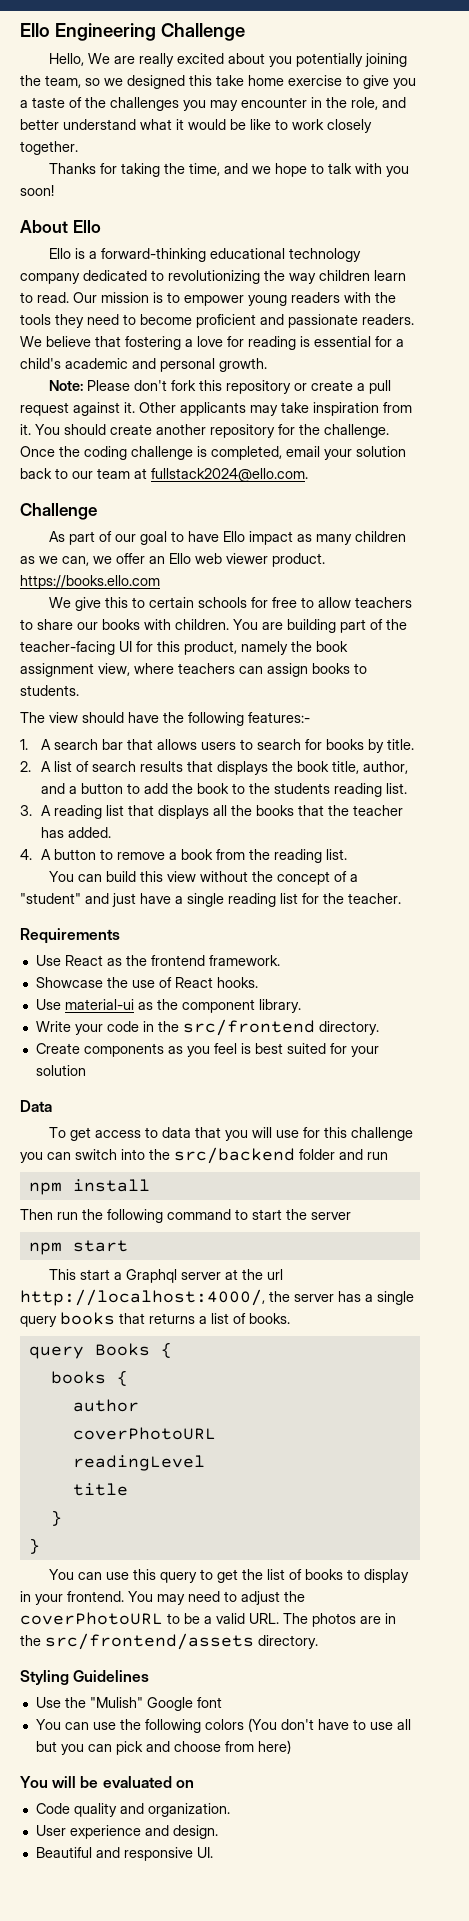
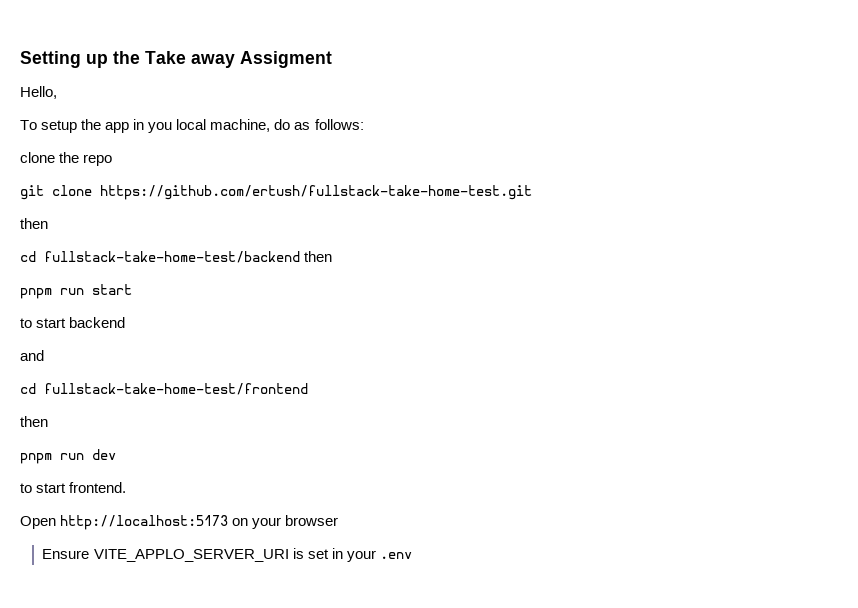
- Ello Engineering Challenge
- Hello, We are really excited about you potentially joining the team, so we designed this take home exercise to give you a taste of the challenges you may encounter in the role, and better understand what it would be like to work closely together.
- Thanks for taking the time, and we hope to talk with you soon!
- About Ello
- Ello is a forward-thinking educational technology company dedicated to revolutionizing the way children learn to read. Our mission is to empower young readers with the tools they need to become proficient and passionate readers. We believe that fostering a love for reading is essential for a child's academic and personal growth.
- Note: Please don't fork this repository or create a pull request against it. Other applicants may take inspiration from it. You should create another repository for the challenge. Once the coding challenge is completed, email your solution back to our team at fullstack2024@ello.com.
- Challenge
- As part of our goal to have Ello impact as many children as we can, we offer an Ello web viewer product. https://books.ello.com
- We give this to certain schools for free to allow teachers to share our books with children. You are building part of the teacher-facing UI for this product, namely the book assignment view, where teachers can assign books to students.
- The view should have the following features:-
- 1. A search bar that allows users to search for books by title.
- 2. A list of search results that displays the book title, author, and a button to add the book to the students reading list.
- 3. A reading list that displays all the books that the teacher has added.
- 4. A button to remove a book from the reading list.
- You can build this view without the concept of a "student" and just have a single reading list for the teacher.
- Requirements
- Use React as the frontend framework.
- Showcase the use of React hooks.
- Use material-ui as the component library.
- Write your code in the src/frontend directory.
- Create components as you feel is best suited for your solution
- Data
- To get access to data that you will use for this challenge you can switch into the src/backend folder and run
- npm install
- Then run the following command to start the server
- npm start
- This start a Graphql server at the url http://localhost:4000/, the server has a single query books that returns a list of books.
- query Books {
- books {
- author
- coverPhotoURL
- readingLevel
- title
- }
- }
- You can use this query to get the list of books to display in your frontend. You may need to adjust the coverPhotoURL to be a valid URL. The photos are in the src/frontend/assets directory.
- Styling Guidelines
- Use the "Mulish" Google font
- You can use the following colors (You don't have to use all but you can pick and choose from here)
- You will be evaluated on
- Code quality and organization.
- User experience and design.
- Beautiful and responsive UI.
+ Setting up the Take away Assigment
+ Hello,
+ To setup the app in you local machine, do as follows:
+ clone the repo
+ git clone https://github.com/ertush/fullstack-take-home-test.git
+ then
+ cd fullstack-take-home-test/backend then
+ pnpm run start
+ to start backend
+ and
+ cd fullstack-take-home-test/frontend
+ then
+ pnpm run dev
+ to start frontend.
+ Open http://localhost:5173 on your browser
+ Ensure VITE_APPLO_SERVER_URI is set in your .env

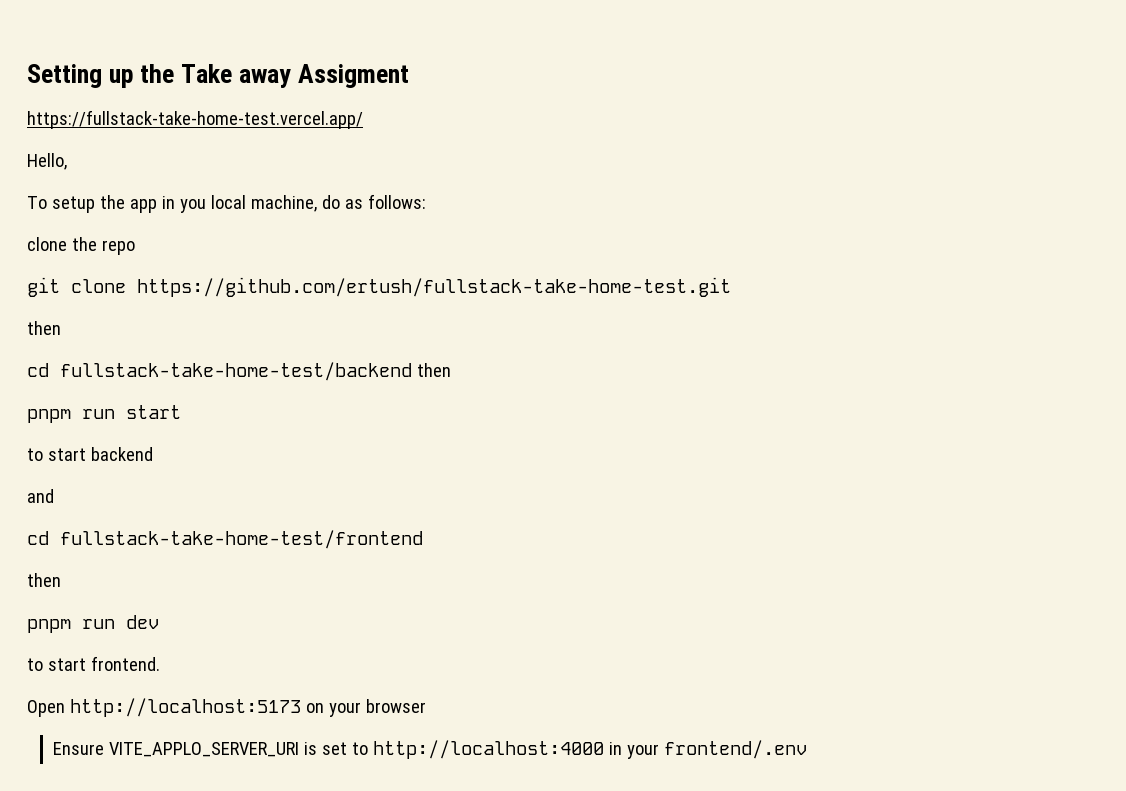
+ https://fullstack-take-home-test.vercel.app/
- Ensure VITE_APPLO_SERVER_URI is set in your .env
+ Ensure VITE_APPLO_SERVER_URI is set to http://localhost:4000 in your frontend/.env

